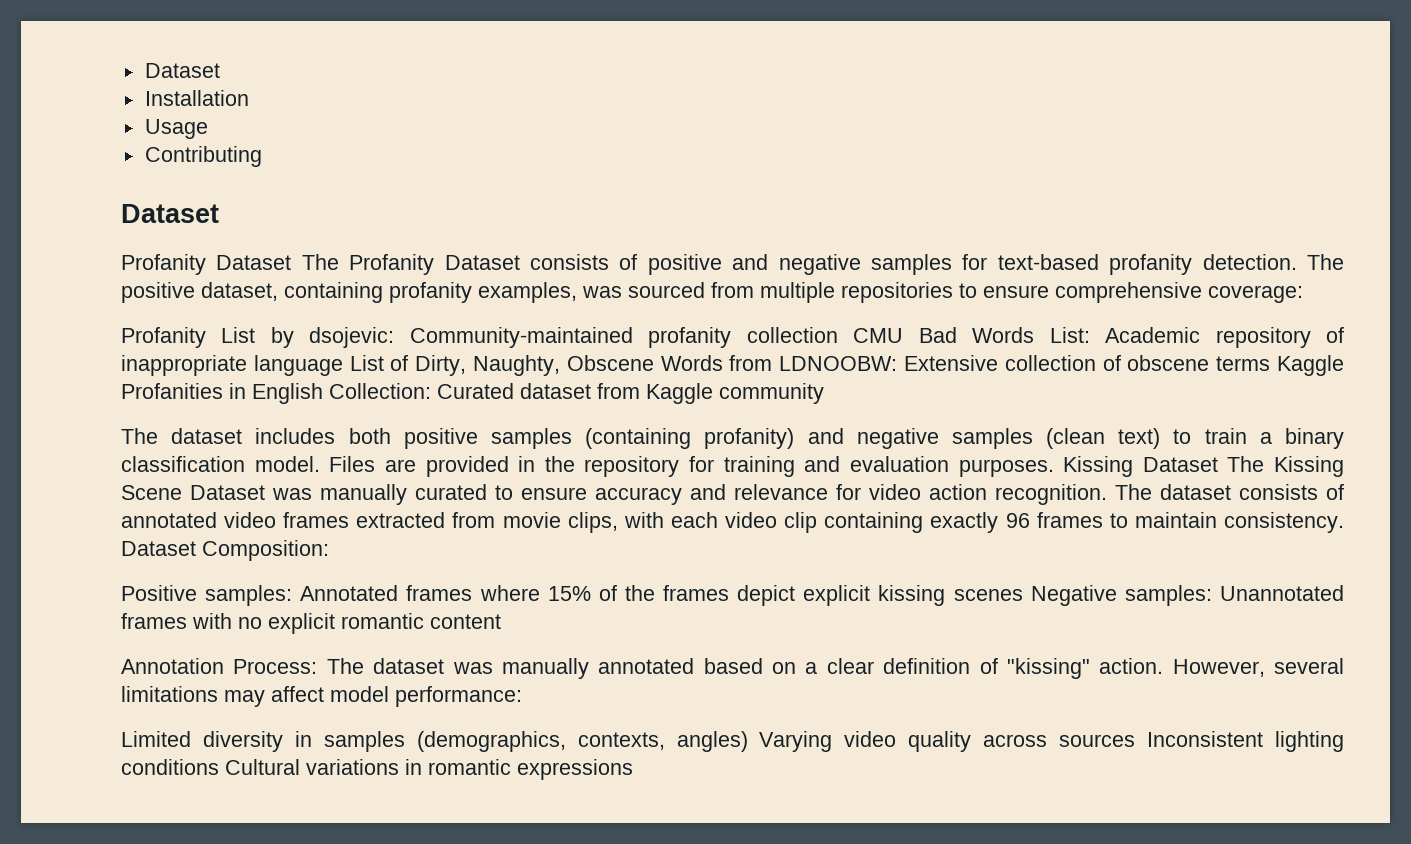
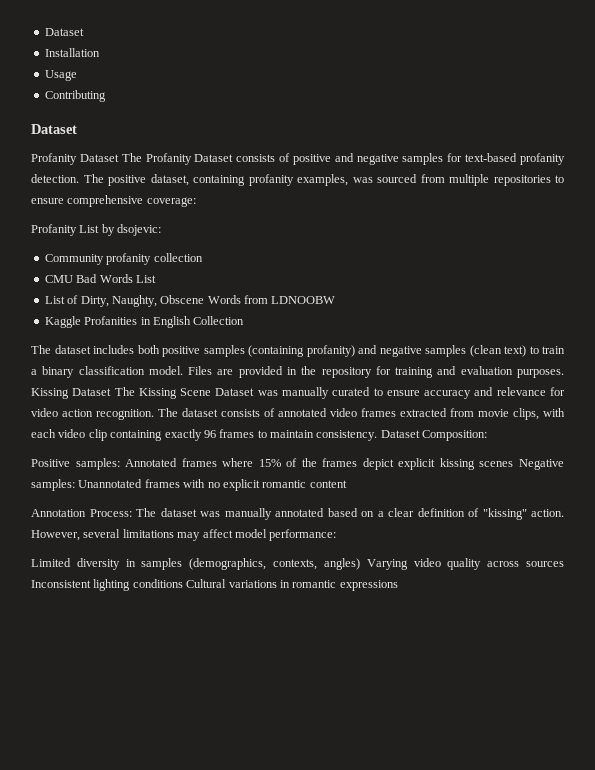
- Profanity List by dsojevic: Community-maintained profanity collection CMU Bad Words List: Academic repository of inappropriate language List of Dirty, Naughty, Obscene Words from LDNOOBW: Extensive collection of obscene terms Kaggle Profanities in English Collection: Curated dataset from Kaggle community
+ Profanity List by dsojevic:
+ Community profanity collection
+ CMU Bad Words List
+ List of Dirty, Naughty, Obscene Words from LDNOOBW
+ Kaggle Profanities in English Collection

